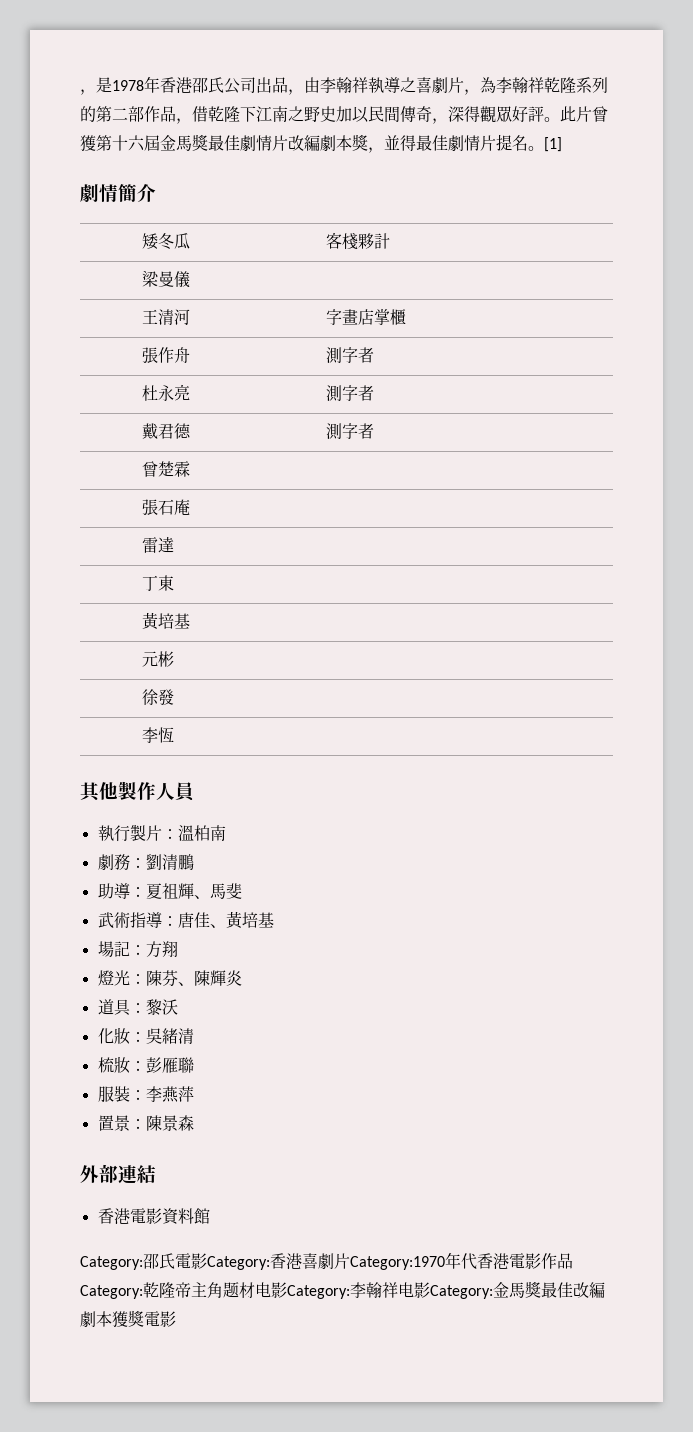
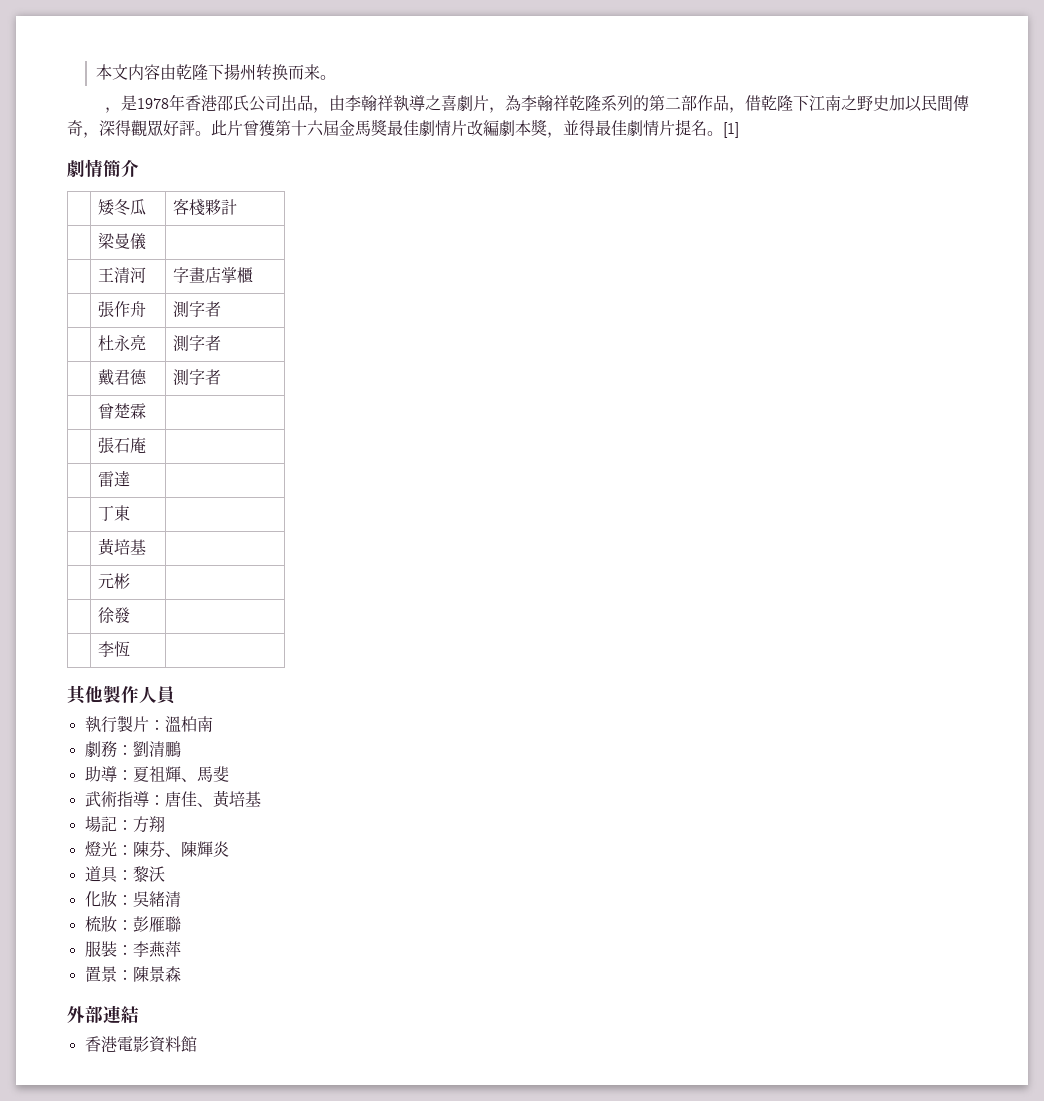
+ 本文内容由乾隆下揚州转换而来。
- Category:邵氏電影Category:香港喜劇片Category:1970年代香港電影作品Category:乾隆帝主角题材电影Category:李翰祥电影Category:金馬獎最佳改編劇本獲獎電影

